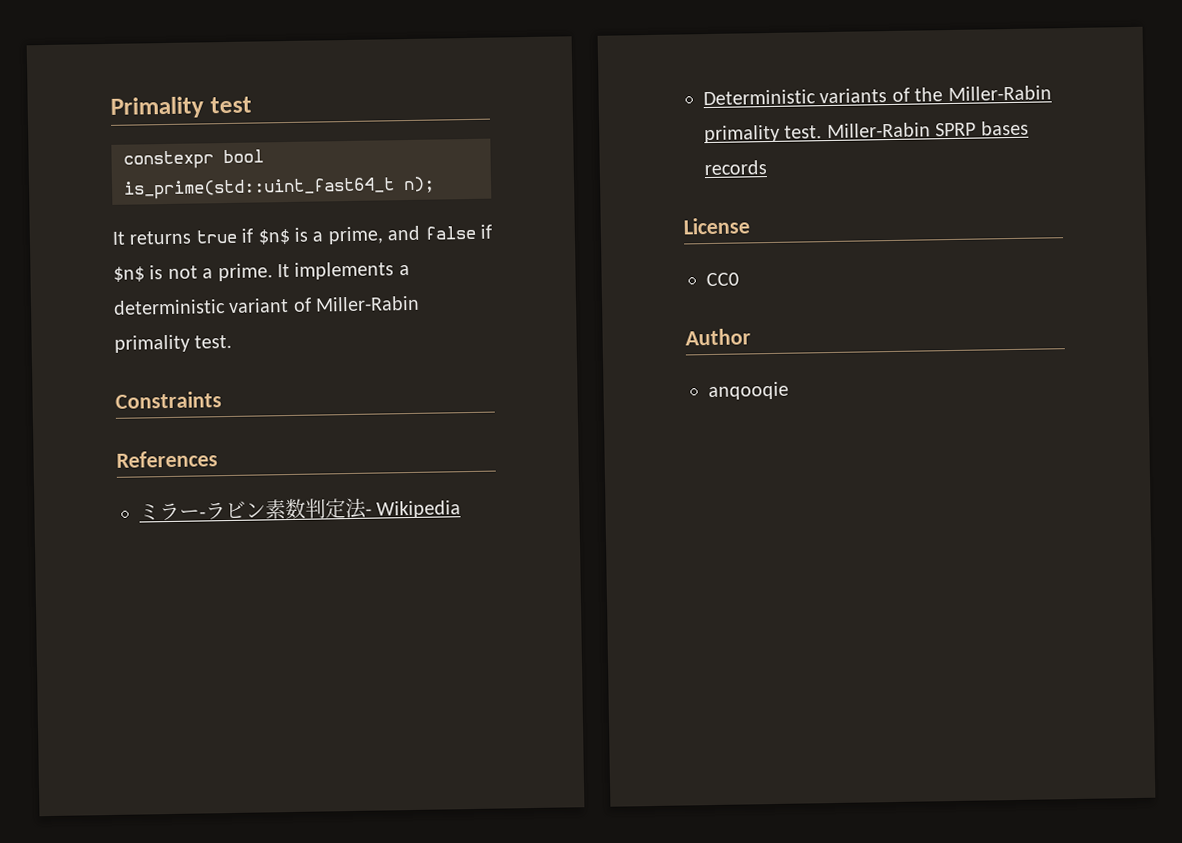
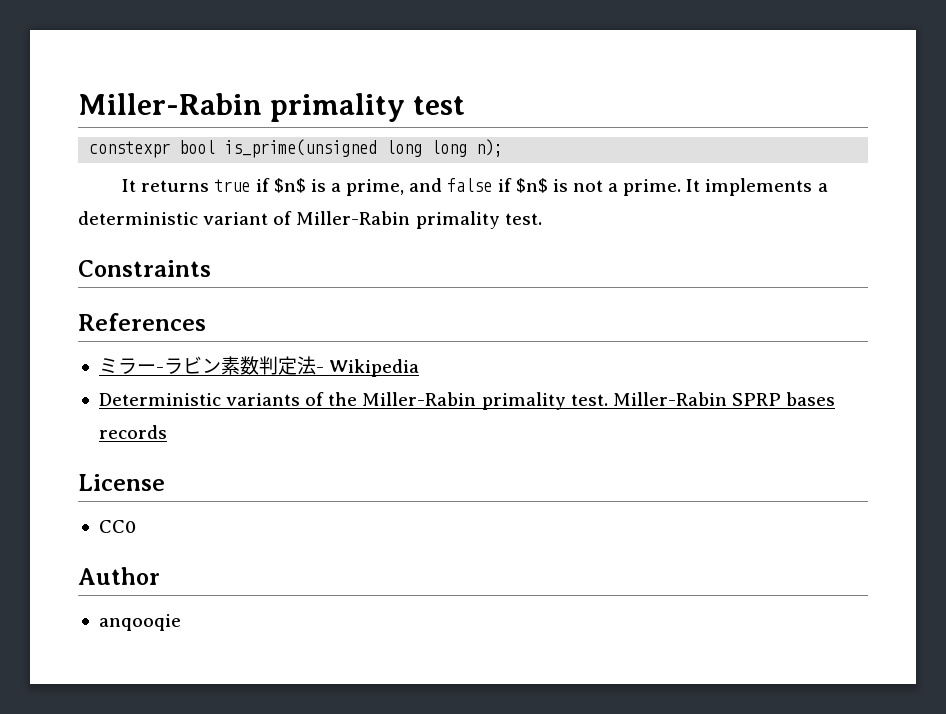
- Primality test
+ Miller-Rabin primality test
- constexpr bool is_prime(std::uint_fast64_t n);
+ constexpr bool is_prime(unsigned long long n);

